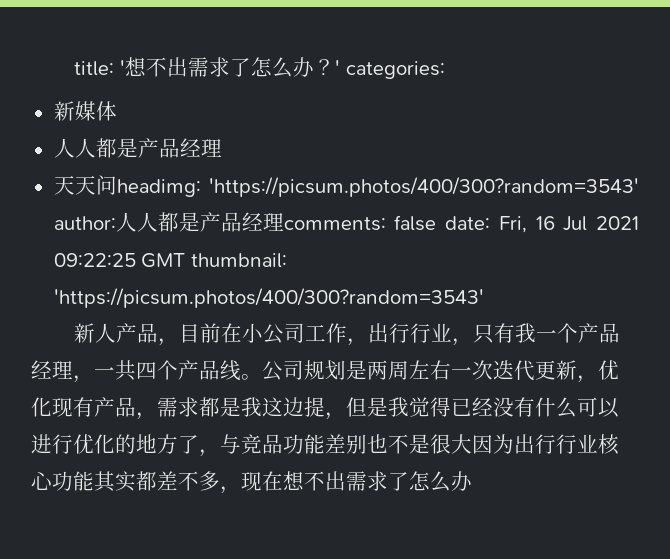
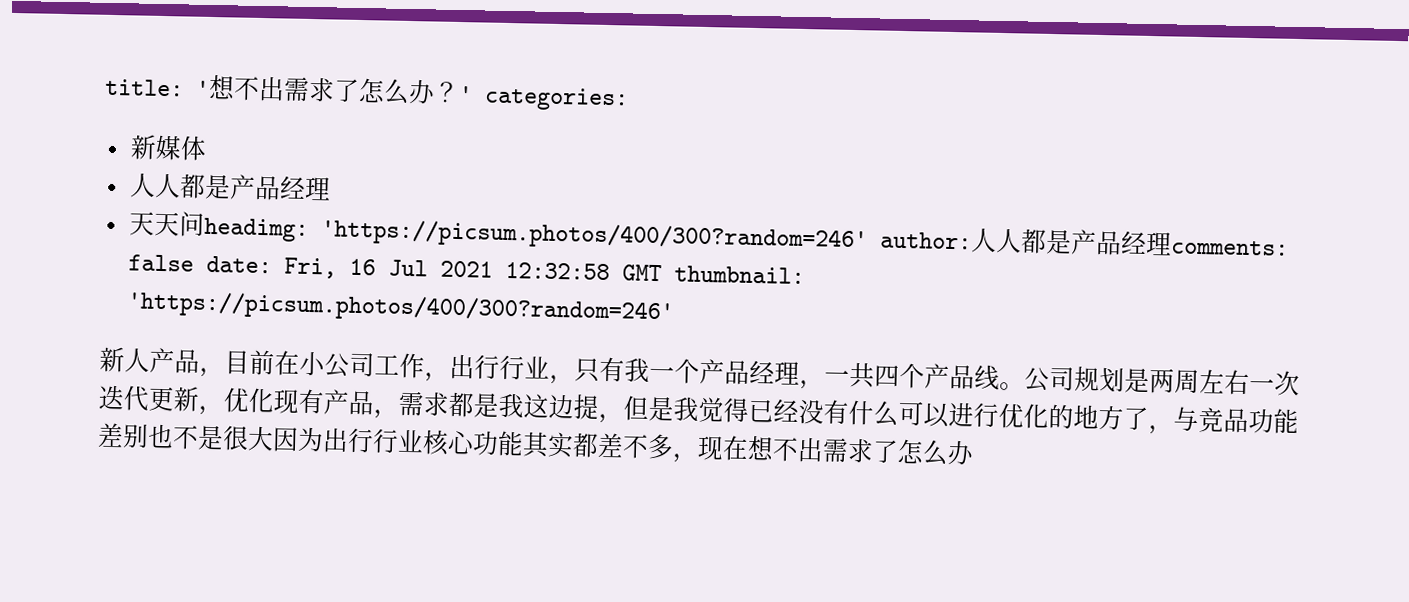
- 天天问headimg: 'https://picsum.photos/400/300?random=3543' author:人人都是产品经理comments: false date: Fri, 16 Jul 2021 09:22:25 GMT thumbnail: 'https://picsum.photos/400/300?random=3543'
+ 天天问headimg: 'https://picsum.photos/400/300?random=246' author:人人都是产品经理comments: false date: Fri, 16 Jul 2021 12:32:58 GMT thumbnail: 'https://picsum.photos/400/300?random=246'

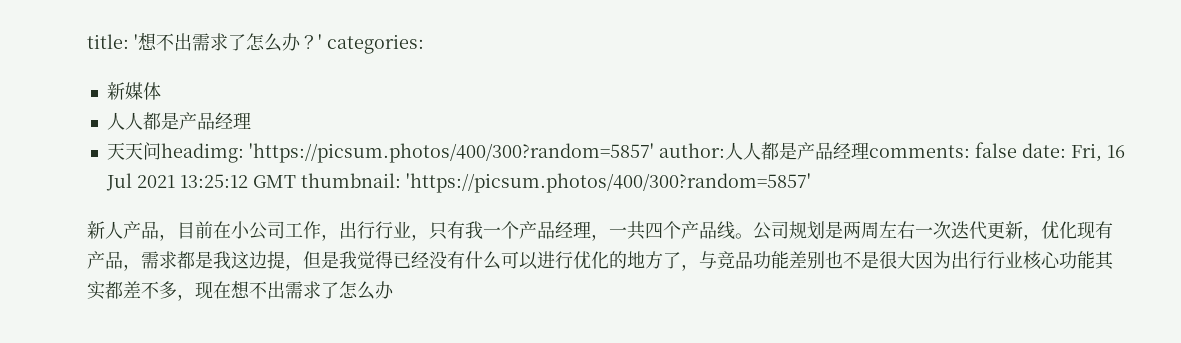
- 天天问headimg: 'https://picsum.photos/400/300?random=246' author:人人都是产品经理comments: false date: Fri, 16 Jul 2021 12:32:58 GMT thumbnail: 'https://picsum.photos/400/300?random=246'
+ 天天问headimg: 'https://picsum.photos/400/300?random=5857' author:人人都是产品经理comments: false date: Fri, 16 Jul 2021 13:25:12 GMT thumbnail: 'https://picsum.photos/400/300?random=5857'

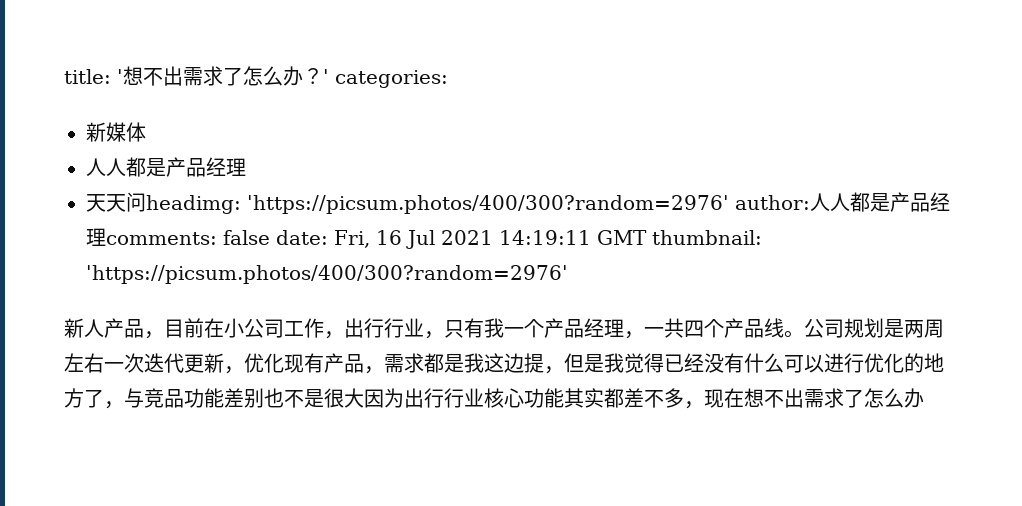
- 天天问headimg: 'https://picsum.photos/400/300?random=5857' author:人人都是产品经理comments: false date: Fri, 16 Jul 2021 13:25:12 GMT thumbnail: 'https://picsum.photos/400/300?random=5857'
+ 天天问headimg: 'https://picsum.photos/400/300?random=2976' author:人人都是产品经理comments: false date: Fri, 16 Jul 2021 14:19:11 GMT thumbnail: 'https://picsum.photos/400/300?random=2976'

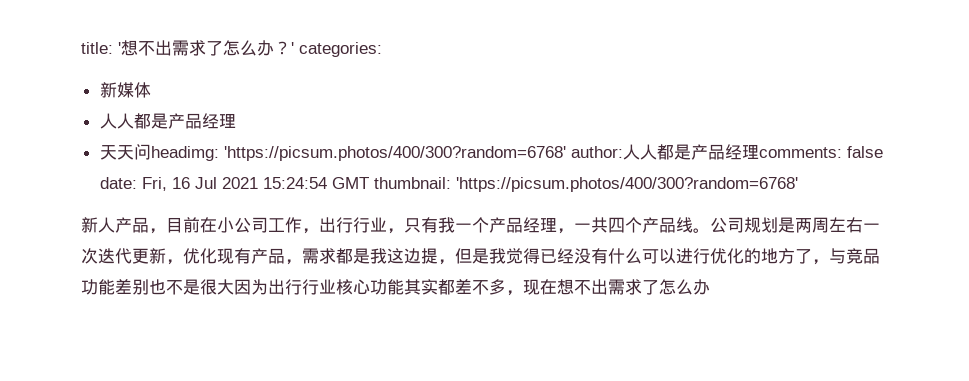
- 天天问headimg: 'https://picsum.photos/400/300?random=2976' author:人人都是产品经理comments: false date: Fri, 16 Jul 2021 14:19:11 GMT thumbnail: 'https://picsum.photos/400/300?random=2976'
+ 天天问headimg: 'https://picsum.photos/400/300?random=6768' author:人人都是产品经理comments: false date: Fri, 16 Jul 2021 15:24:54 GMT thumbnail: 'https://picsum.photos/400/300?random=6768'

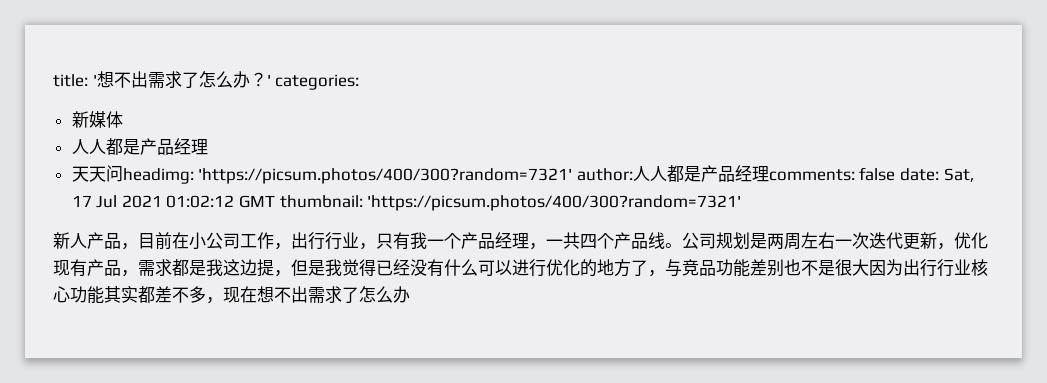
- 天天问headimg: 'https://picsum.photos/400/300?random=6768' author:人人都是产品经理comments: false date: Fri, 16 Jul 2021 15:24:54 GMT thumbnail: 'https://picsum.photos/400/300?random=6768'
+ 天天问headimg: 'https://picsum.photos/400/300?random=7321' author:人人都是产品经理comments: false date: Sat, 17 Jul 2021 01:02:12 GMT thumbnail: 'https://picsum.photos/400/300?random=7321'

